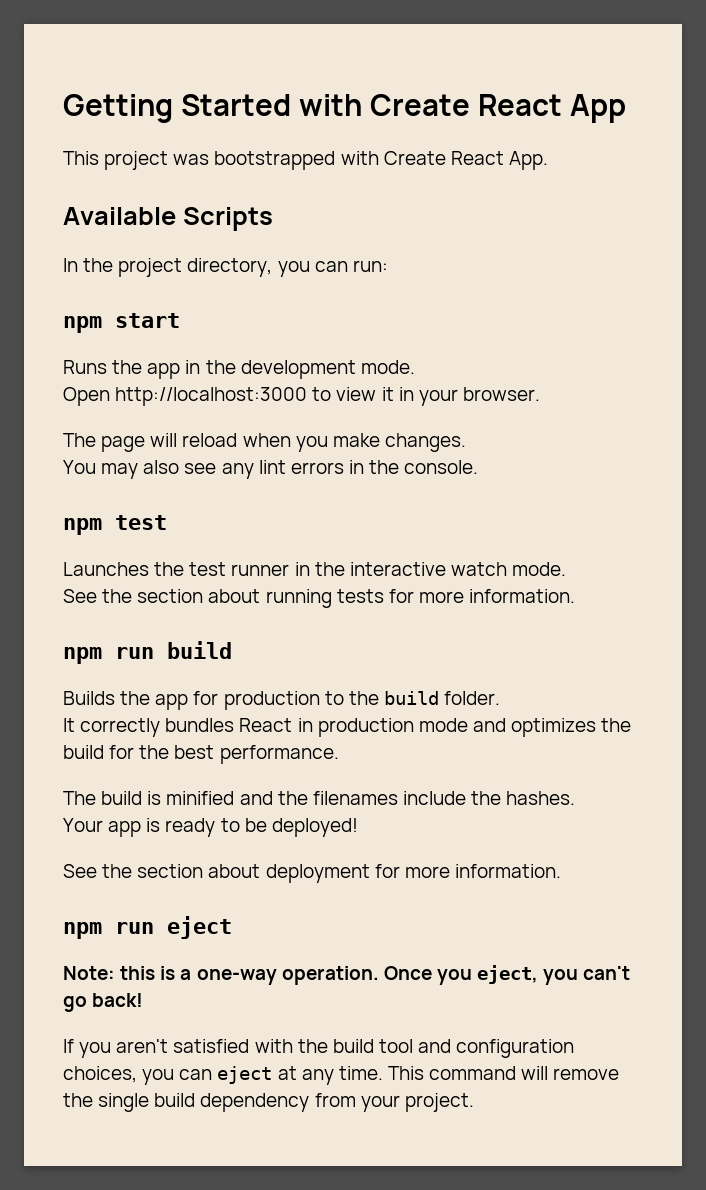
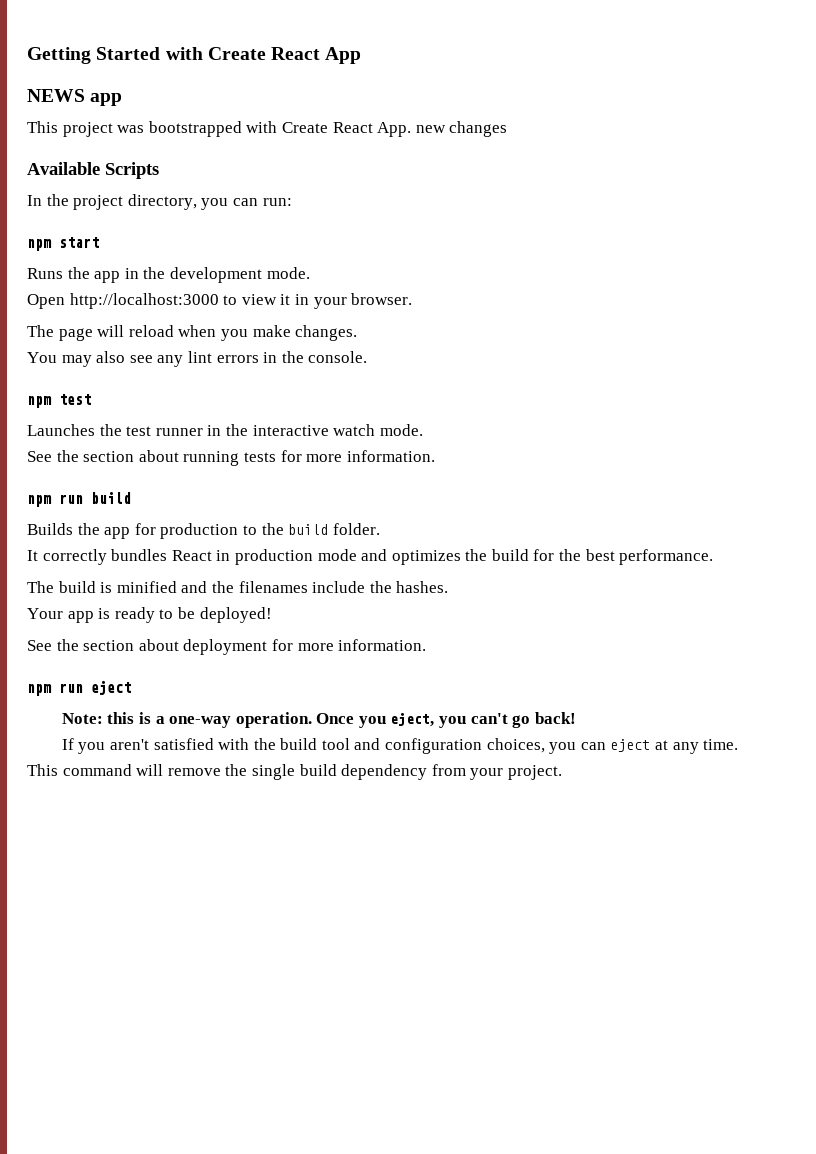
+ NEWS app
- This project was bootstrapped with Create React App.
+ This project was bootstrapped with Create React App. new changes

